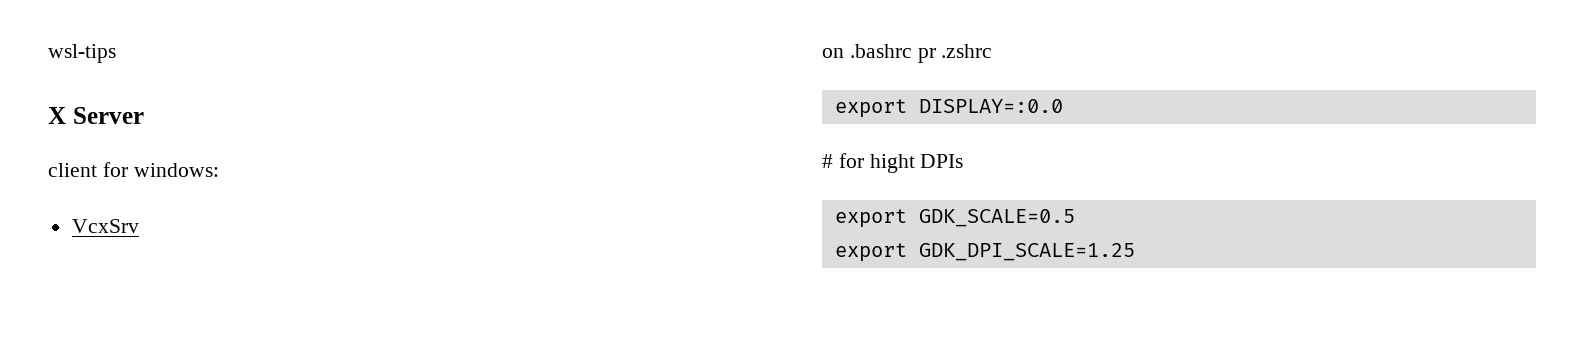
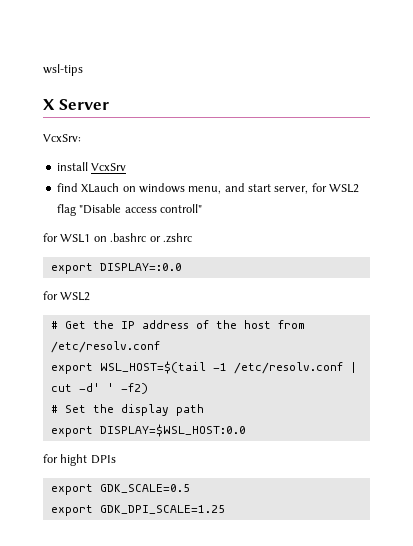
- client for windows:
- VcxSrv
- on .bashrc pr .zshrc
+ VcxSrv:
+ install VcxSrv
+ find XLauch on windows menu, and start server, for WSL2 flag "Disable access controll"
+ for WSL1 on .bashrc or .zshrc
  export DISPLAY=:0.0
- # for hight DPIs
+ for WSL2
+ # Get the IP address of the host from /etc/resolv.conf
+ export WSL_HOST=$(tail -1 /etc/resolv.conf | cut -d' ' -f2)
+ # Set the display path
+ export DISPLAY=$WSL_HOST:0.0
+ for hight DPIs

